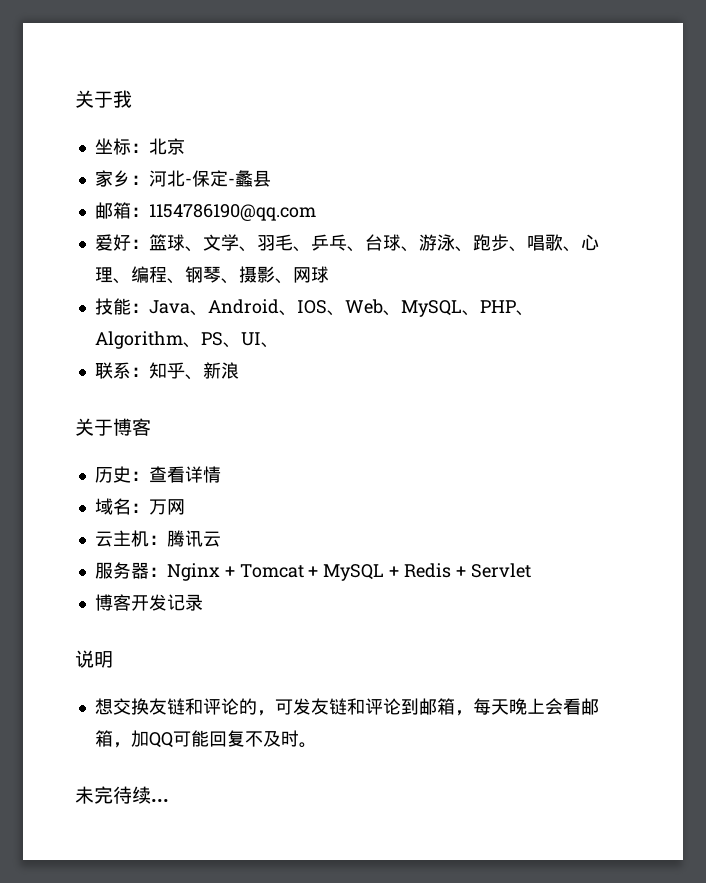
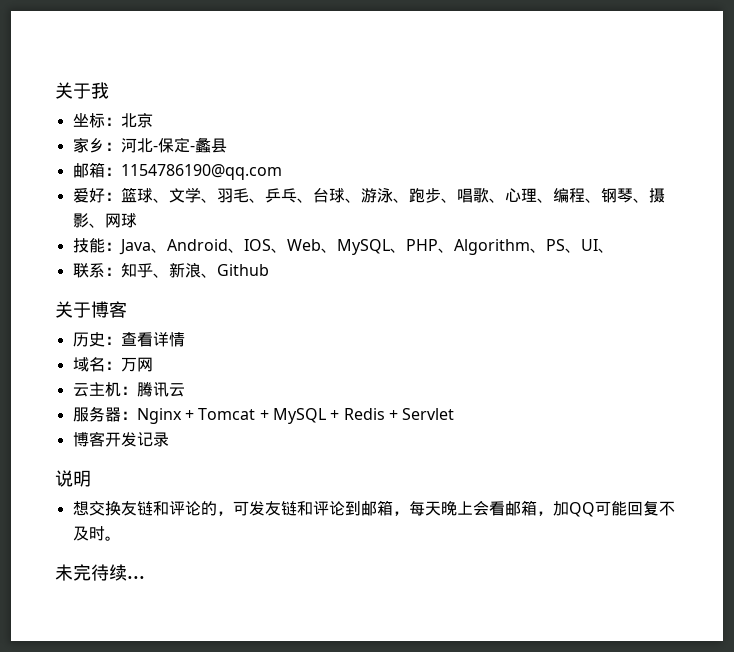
- 联系：知乎、新浪
+ 联系：知乎、新浪、Github

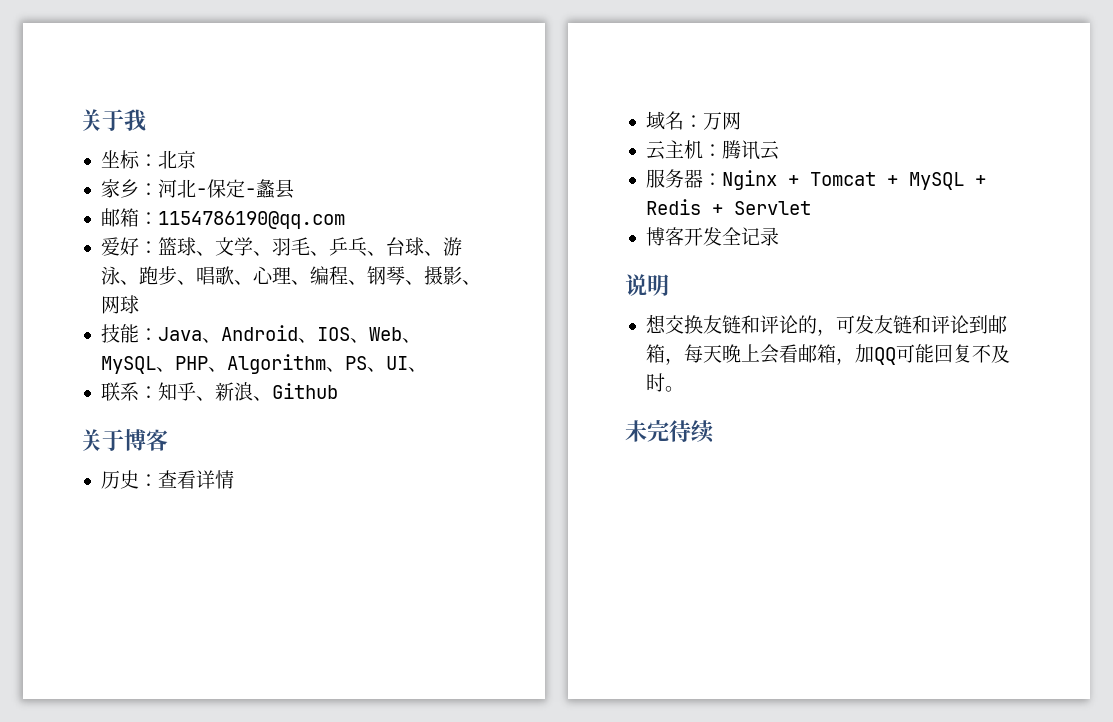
- 博客开发记录
+ 博客开发全记录
- 未完待续...
+ 未完待续

